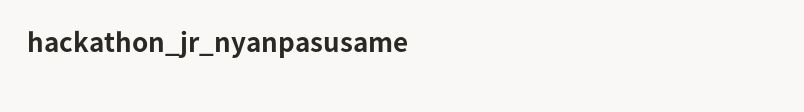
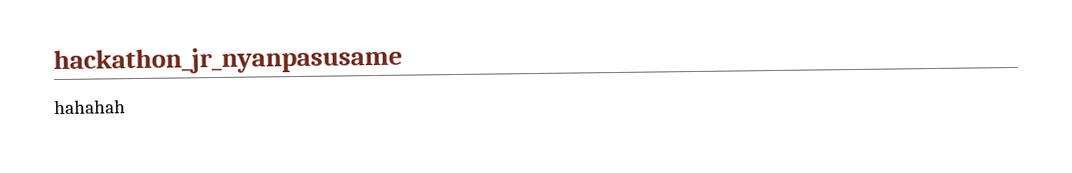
+ hahahah

